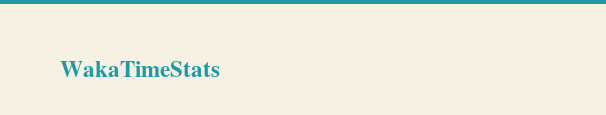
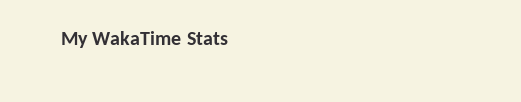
- WakaTimeStats
+ My WakaTime Stats

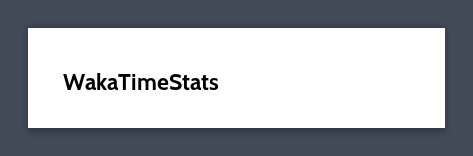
- My WakaTime Stats
+ WakaTimeStats

